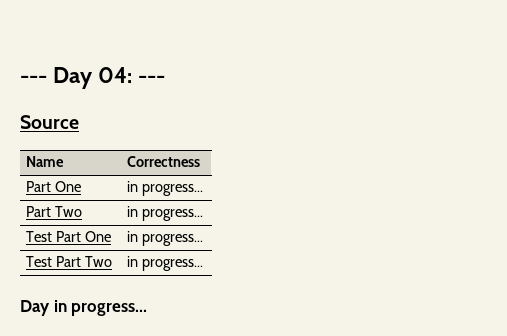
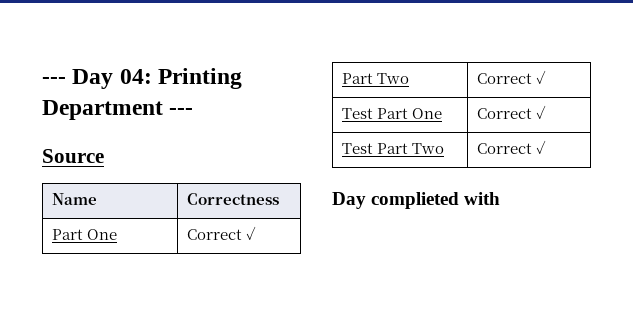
- --- Day 04: ---
+ --- Day 04: Printing Department ---
  Name | Correctness
- Part One | in progress...
- Part Two | in progress...
+ Part One | Correct ✓
+ Part Two | Correct ✓
- Test Part One | in progress...
+ Test Part One | Correct ✓
- Test Part Two | in progress...
- Day in progress...
+ Test Part Two | Correct ✓
+ Day complieted with

